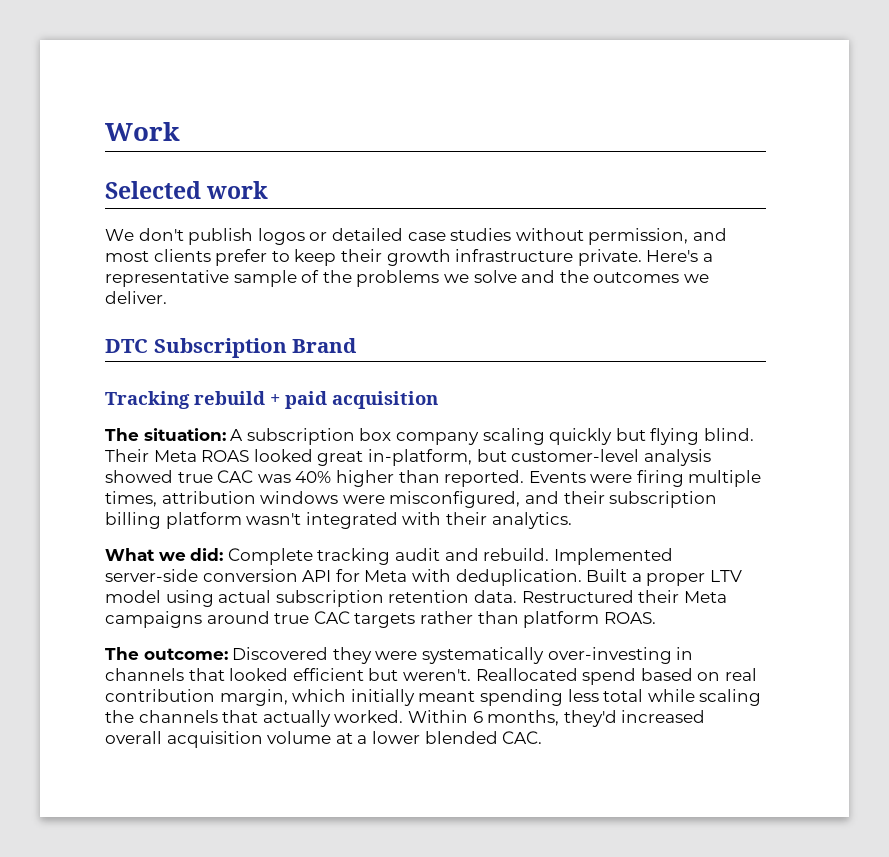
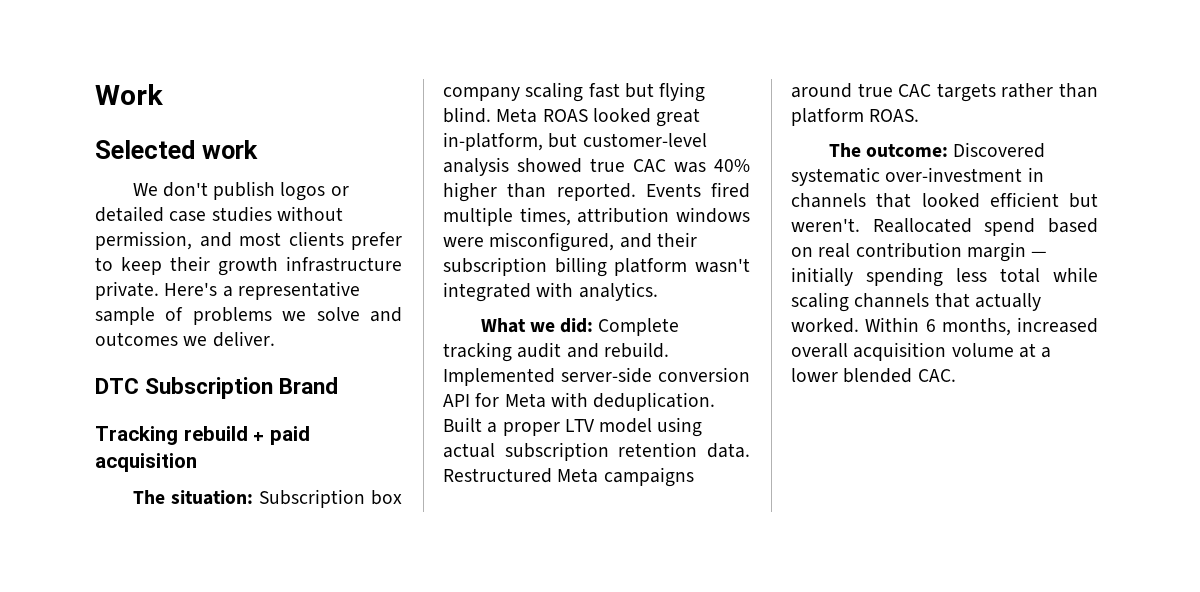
- Here's a representative sample of the problems we solve and the outcomes we deliver.
+ Here's a representative sample of problems we solve and outcomes we deliver.
- The situation: A subscription box company scaling quickly but flying blind.
+ The situation: Subscription box company scaling fast but flying blind.
- Their Meta ROAS looked great in-platform, but customer-level analysis showed true CAC was 40% higher than reported.
+ Meta ROAS looked great in-platform, but customer-level analysis showed true CAC was 40% higher than reported.
- Events were firing multiple times, attribution windows were misconfigured, and their subscription billing platform wasn't integrated with their analytics.
+ Events fired multiple times, attribution windows were misconfigured, and their subscription billing platform wasn't integrated with analytics.
- Restructured their Meta campaigns around true CAC targets rather than platform ROAS.
+ Restructured Meta campaigns around true CAC targets rather than platform ROAS.
- The outcome: Discovered they were systematically over-investing in channels that looked efficient but weren't.
+ The outcome: Discovered systematic over-investment in channels that looked efficient but weren't.
- Reallocated spend based on real contribution margin, which initially meant spending less total while scaling the channels that actually worked.
+ Reallocated spend based on real contribution margin — initially spending less total while scaling channels that actually worked.
- Within 6 months, they'd increased overall acquisition volume at a lower blended CAC.
+ Within 6 months, increased overall acquisition volume at a lower blended CAC.

